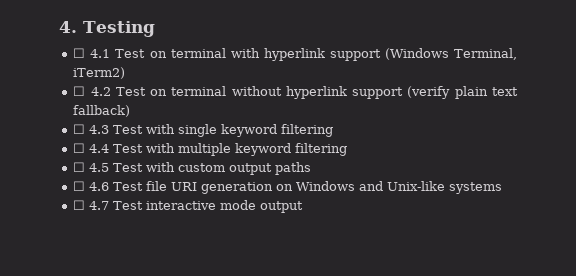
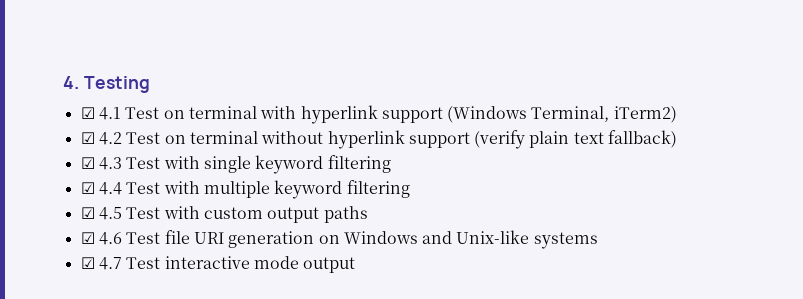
- ☐ 4.1 Test on terminal with hyperlink support (Windows Terminal, iTerm2)
+ ☑ 4.1 Test on terminal with hyperlink support (Windows Terminal, iTerm2)
- ☐ 4.2 Test on terminal without hyperlink support (verify plain text fallback)
+ ☑ 4.2 Test on terminal without hyperlink support (verify plain text fallback)
- ☐ 4.3 Test with single keyword filtering
+ ☑ 4.3 Test with single keyword filtering
- ☐ 4.4 Test with multiple keyword filtering
+ ☑ 4.4 Test with multiple keyword filtering
- ☐ 4.5 Test with custom output paths
+ ☑ 4.5 Test with custom output paths
- ☐ 4.6 Test file URI generation on Windows and Unix-like systems
+ ☑ 4.6 Test file URI generation on Windows and Unix-like systems
- ☐ 4.7 Test interactive mode output
+ ☑ 4.7 Test interactive mode output

